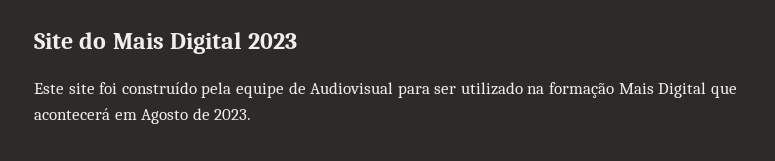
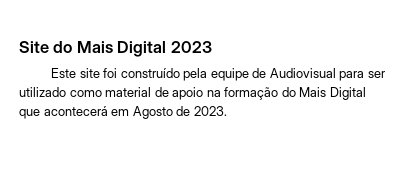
- Este site foi construído pela equipe de Audiovisual para ser utilizado na formação Mais Digital que acontecerá em Agosto de 2023.
+ Este site foi construído pela equipe de Audiovisual para ser utilizado como material de apoio na formação do Mais Digital que acontecerá em Agosto de 2023.

